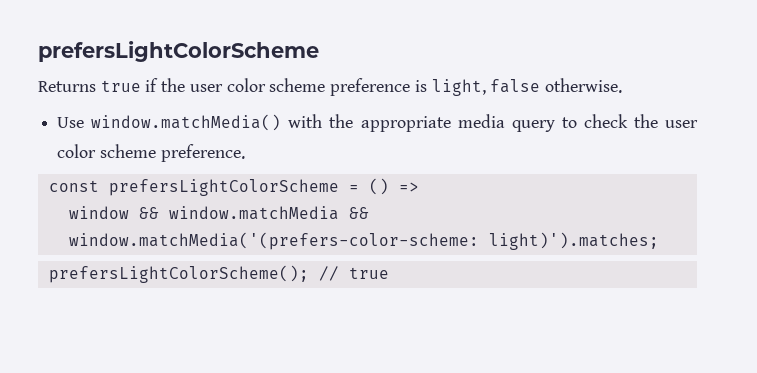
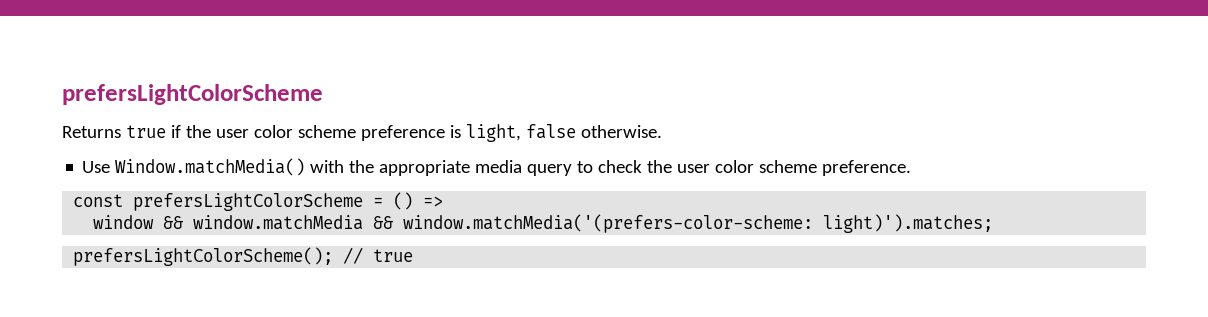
- Use window.matchMedia() with the appropriate media query to check the user color scheme preference.
+ Use Window.matchMedia() with the appropriate media query to check the user color scheme preference.

